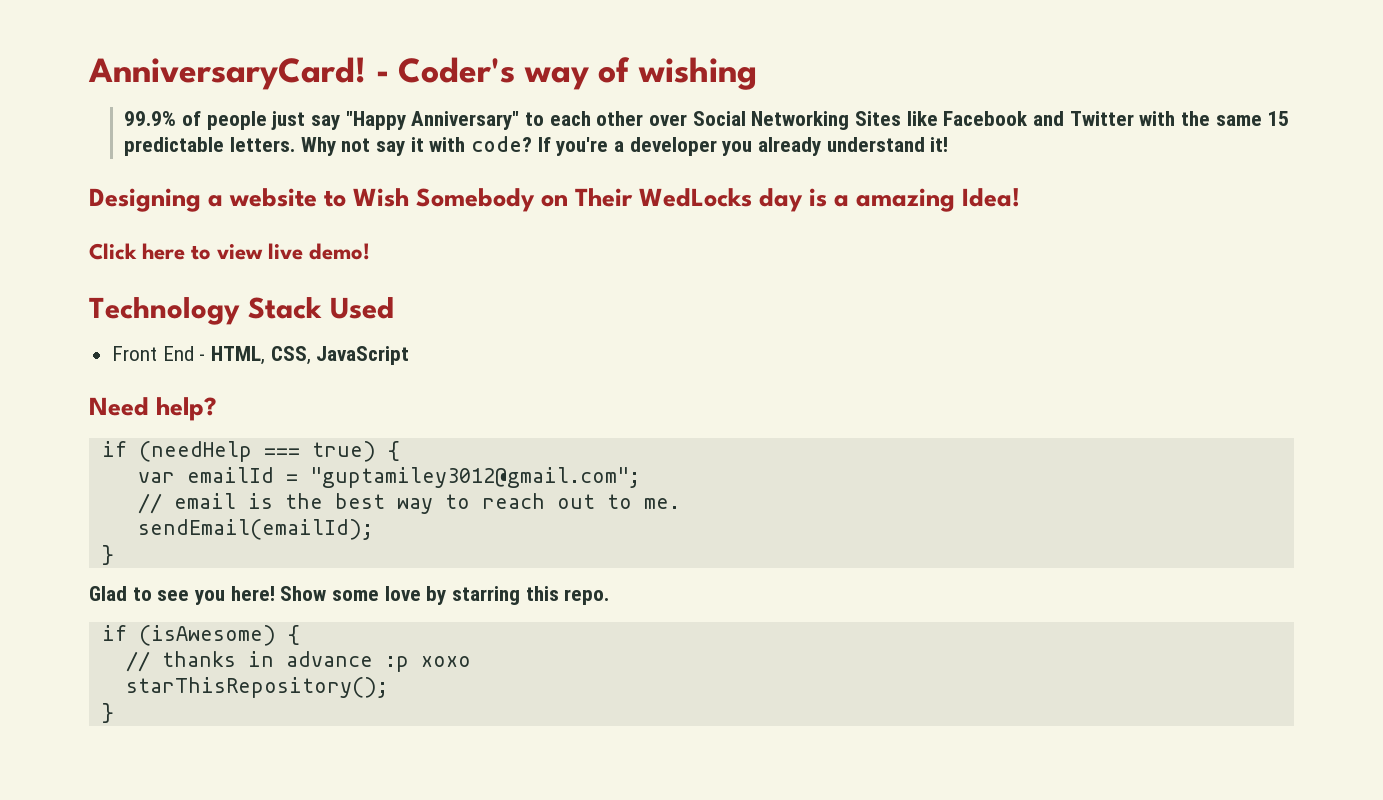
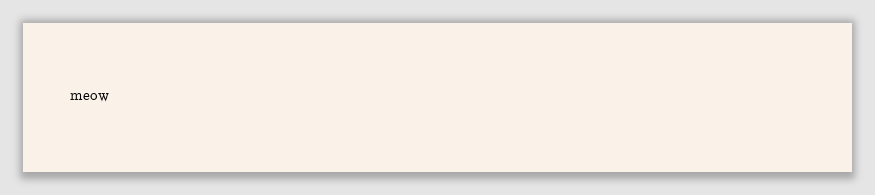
- AnniversaryCard! - Coder's way of wishing
- 99.9% of people just say "Happy Anniversary" to each other over Social Networking Sites like Facebook and Twitter with the same 15 predictable letters. Why not say it with code? If you're a developer you already understand it!
- Designing a website to Wish Somebody on Their WedLocks day is a amazing Idea!
- Click here to view live demo!
- Technology Stack Used
- Front End - HTML, CSS, JavaScript
- Need help?
- if (needHelp === true) {
- var emailId = "guptamiley3012@gmail.com";
- // email is the best way to reach out to me.
- sendEmail(emailId);
- }
- Glad to see you here! Show some love by starring this repo.
- if (isAwesome) {
- // thanks in advance :p xoxo
- starThisRepository();
- }
+ meow

